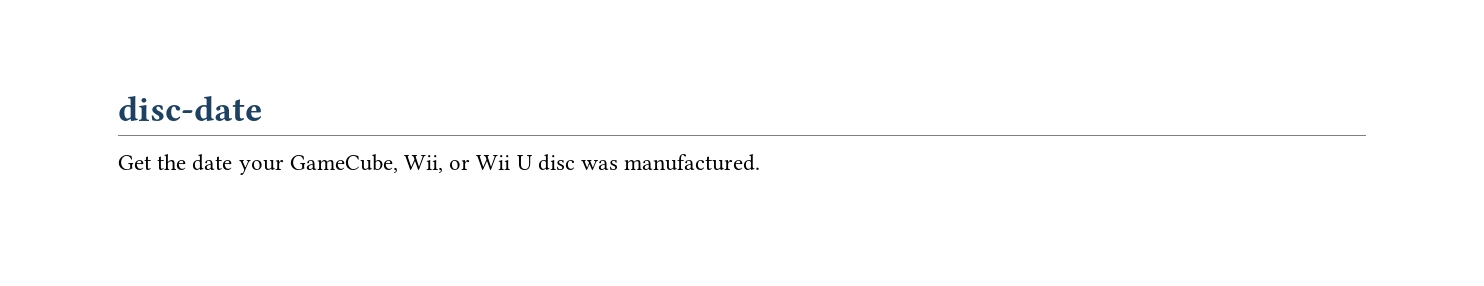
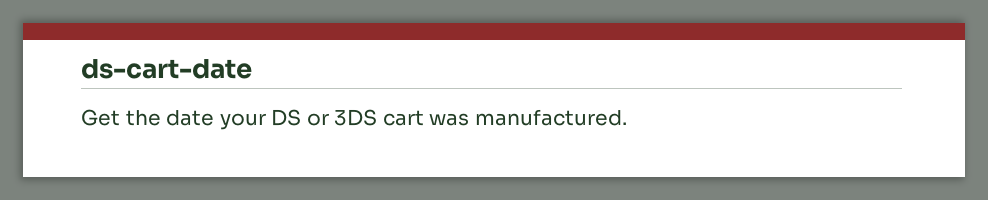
- disc-date
+ ds-cart-date
- Get the date your GameCube, Wii, or Wii U disc was manufactured.
+ Get the date your DS or 3DS cart was manufactured.

